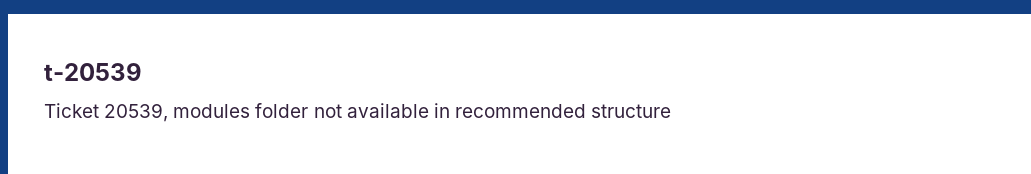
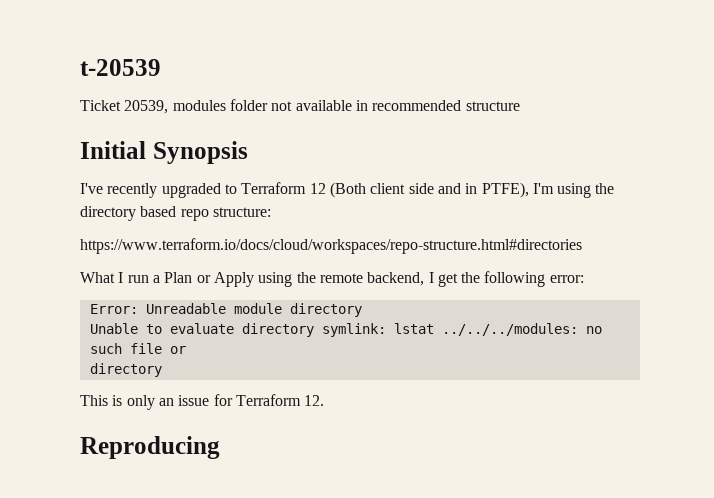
+ Initial Synopsis
+ I've recently upgraded to Terraform 12 (Both client side and in PTFE), I'm using the directory based repo structure:
+ https://www.terraform.io/docs/cloud/workspaces/repo-structure.html#directories
+ What I run a Plan or Apply using the remote backend, I get the following error:
+ Error: Unreadable module directory
+ Unable to evaluate directory symlink: lstat ../../../modules: no such file or
+ directory
+ This is only an issue for Terraform 12.
+ Reproducing

